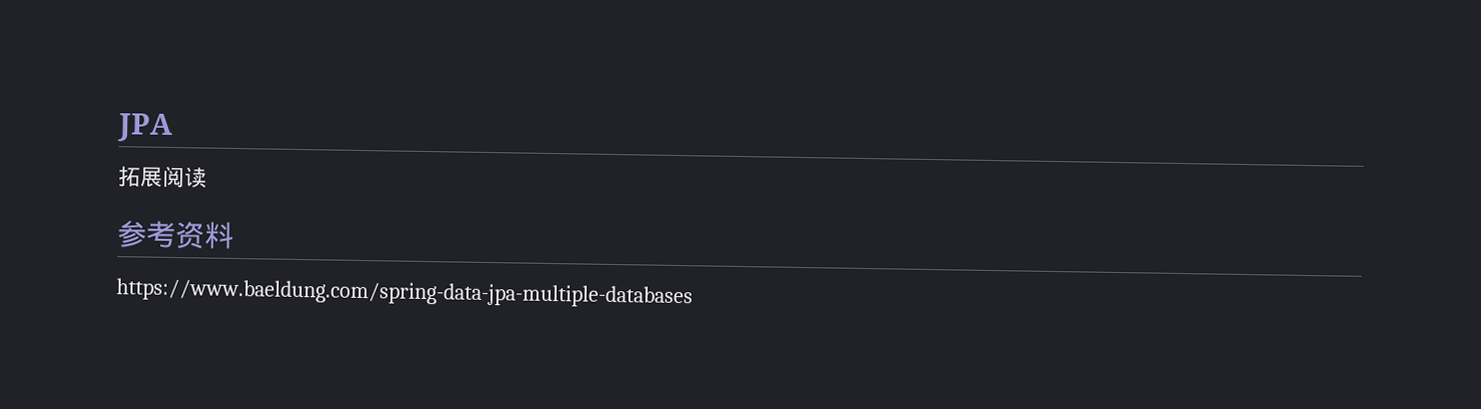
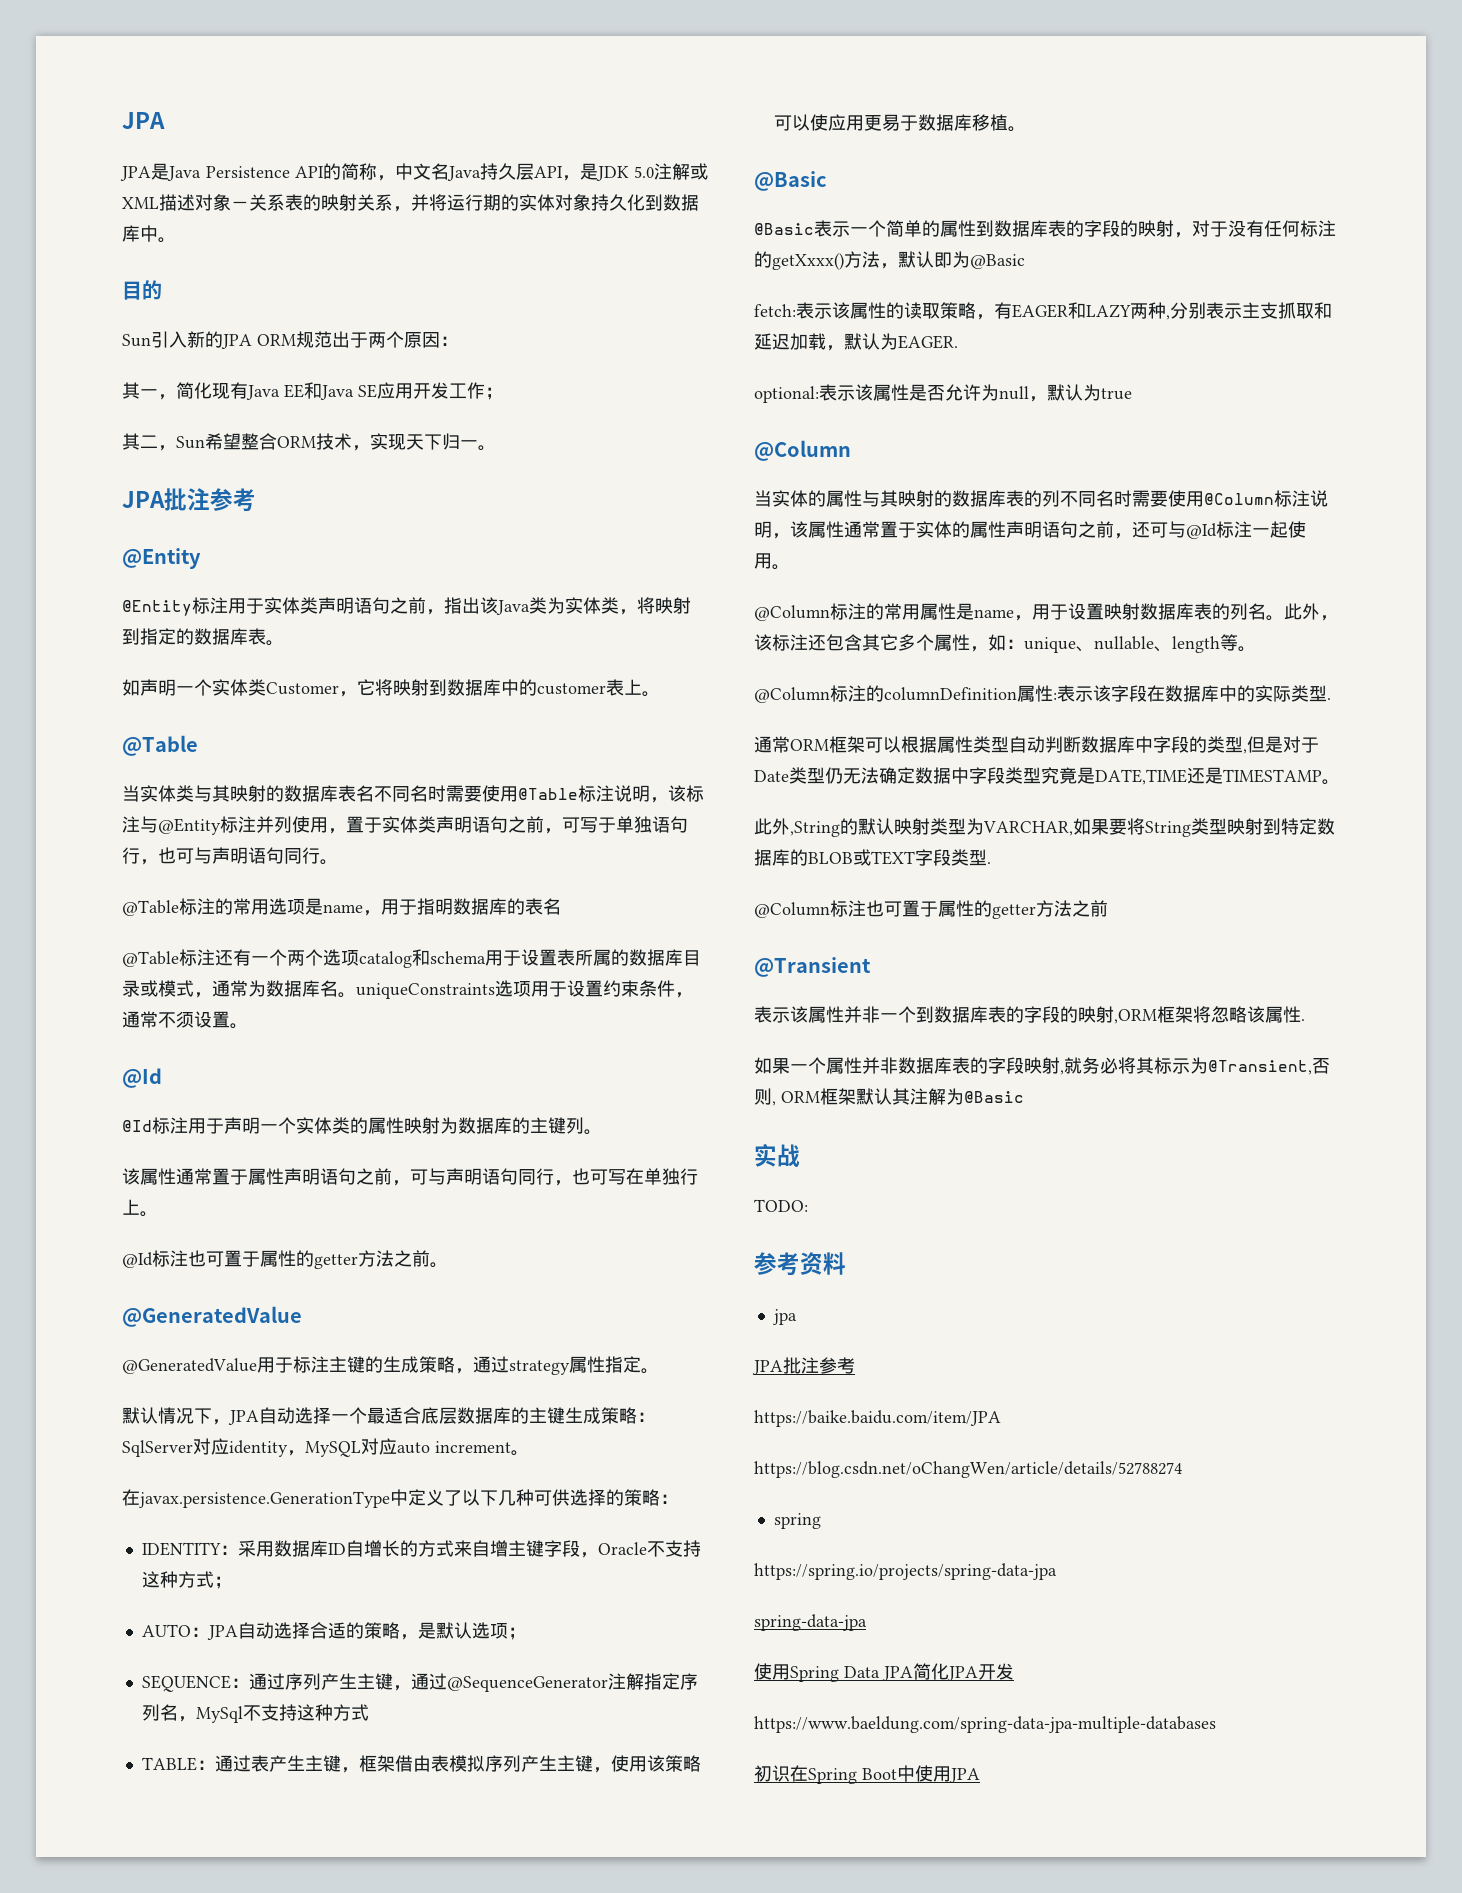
- 拓展阅读
+ JPA是Java Persistence API的简称，中文名Java持久层API，是JDK 5.0注解或XML描述对象－关系表的映射关系，并将运行期的实体对象持久化到数据库中。
+ 目的
+ Sun引入新的JPA ORM规范出于两个原因：
+ 其一，简化现有Java EE和Java SE应用开发工作；
+ 其二，Sun希望整合ORM技术，实现天下归一。
+ JPA批注参考
+ @Entity
+ @Entity标注用于实体类声明语句之前，指出该Java类为实体类，将映射到指定的数据库表。
+ 如声明一个实体类Customer，它将映射到数据库中的customer表上。
+ @Table
+ 当实体类与其映射的数据库表名不同名时需要使用@Table标注说明，该标注与@Entity标注并列使用，置于实体类声明语句之前，可写于单独语句行，也可与声明语句同行。
+ @Table标注的常用选项是name，用于指明数据库的表名
+ @Table标注还有一个两个选项catalog和schema用于设置表所属的数据库目录或模式，通常为数据库名。uniqueConstraints选项用于设置约束条件，通常不须设置。
+ @Id
+ @Id标注用于声明一个实体类的属性映射为数据库的主键列。
+ 该属性通常置于属性声明语句之前，可与声明语句同行，也可写在单独行上。
+ @Id标注也可置于属性的getter方法之前。
+ @GeneratedValue
+ @GeneratedValue用于标注主键的生成策略，通过strategy属性指定。
+ 默认情况下，JPA自动选择一个最适合底层数据库的主键生成策略：SqlServer对应identity，MySQL对应auto increment。
+ 在javax.persistence.GenerationType中定义了以下几种可供选择的策略：
+ IDENTITY：采用数据库ID自增长的方式来自增主键字段，Oracle不支持这种方式；
+ AUTO：JPA自动选择合适的策略，是默认选项；
+ SEQUENCE：通过序列产生主键，通过@SequenceGenerator注解指定序列名，MySql不支持这种方式
+ TABLE：通过表产生主键，框架借由表模拟序列产生主键，使用该策略可以使应用更易于数据库移植。
+ @Basic
+ @Basic表示一个简单的属性到数据库表的字段的映射，对于没有任何标注的getXxxx()方法，默认即为@Basic
+ fetch:表示该属性的读取策略，有EAGER和LAZY两种,分别表示主支抓取和延迟加载，默认为EAGER.
+ optional:表示该属性是否允许为null，默认为true
+ @Column
+ 当实体的属性与其映射的数据库表的列不同名时需要使用@Column标注说明，该属性通常置于实体的属性声明语句之前，还可与@Id标注一起使用。
+ @Column标注的常用属性是name，用于设置映射数据库表的列名。此外，该标注还包含其它多个属性，如：unique、nullable、length等。
+ @Column标注的columnDefinition属性:表示该字段在数据库中的实际类型.
+ 通常ORM框架可以根据属性类型自动判断数据库中字段的类型,但是对于Date类型仍无法确定数据中字段类型究竟是DATE,TIME还是TIMESTAMP。
+ 此外,String的默认映射类型为VARCHAR,如果要将String类型映射到特定数据库的BLOB或TEXT字段类型.
+ @Column标注也可置于属性的getter方法之前
+ @Transient
+ 表示该属性并非一个到数据库表的字段的映射,ORM框架将忽略该属性.
+ 如果一个属性并非数据库表的字段映射,就务必将其标示为@Transient,否则, ORM框架默认其注解为@Basic
+ 实战
+ TODO:
  参考资料
+ jpa
+ JPA批注参考
+ https://baike.baidu.com/item/JPA
+ https://blog.csdn.net/oChangWen/article/details/52788274
+ spring
+ https://spring.io/projects/spring-data-jpa
+ spring-data-jpa
+ 使用Spring Data JPA简化JPA开发
  https://www.baeldung.com/spring-data-jpa-multiple-databases
+ 初识在Spring Boot中使用JPA

